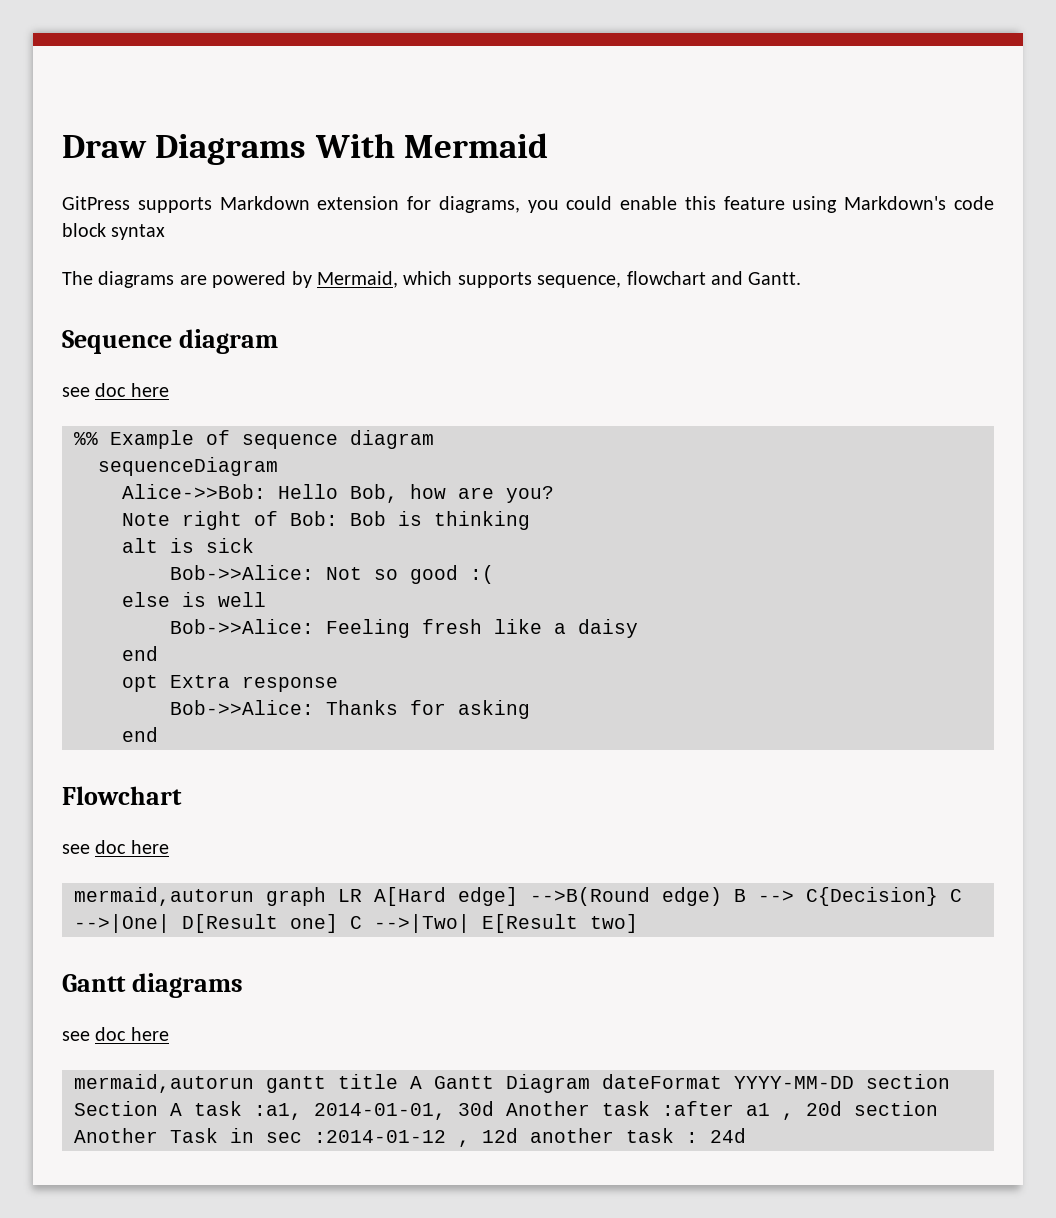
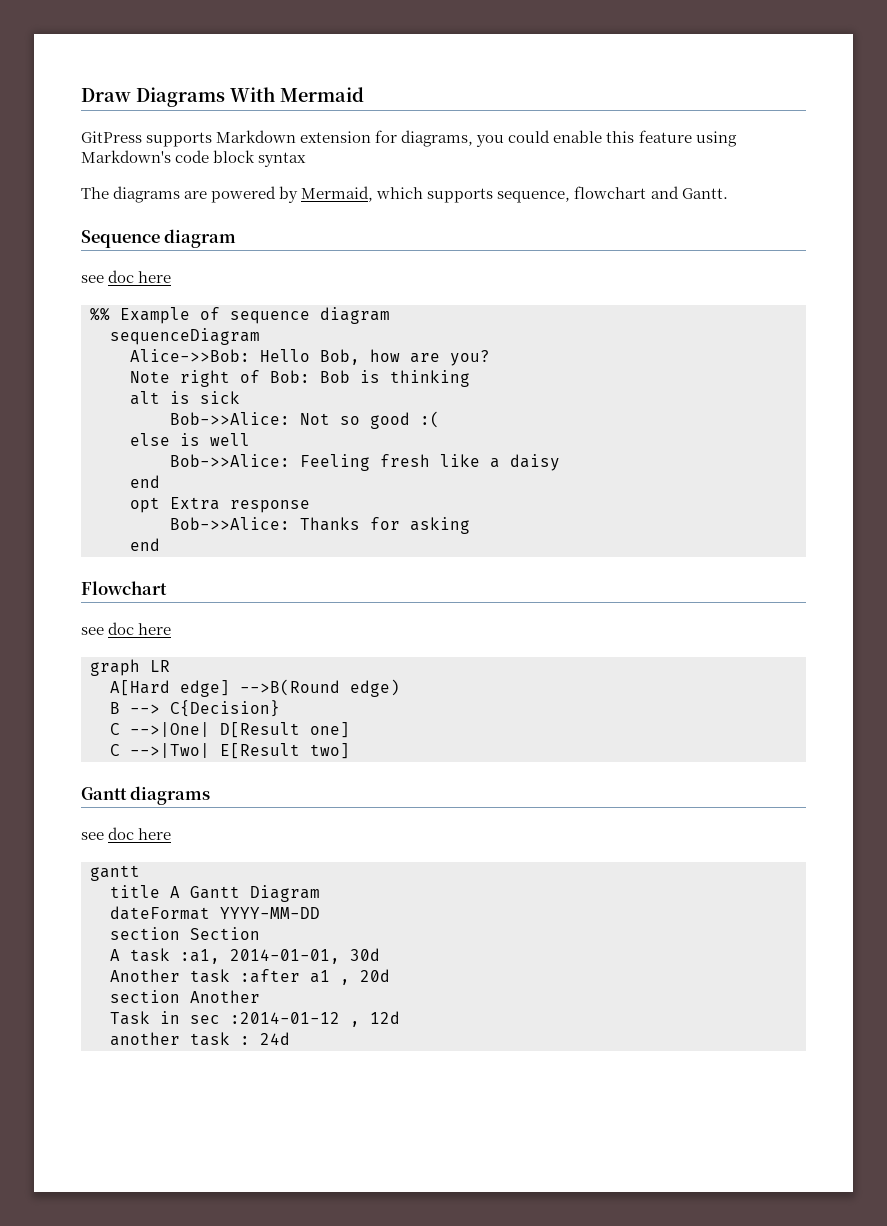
- mermaid,autorun graph LR A[Hard edge] -->B(Round edge) B --> C{Decision} C -->|One| D[Result one] C -->|Two| E[Result two]
+ graph LR
+ A[Hard edge] -->B(Round edge)
+ B --> C{Decision}
+ C -->|One| D[Result one]
+ C -->|Two| E[Result two]
- mermaid,autorun gantt title A Gantt Diagram dateFormat YYYY-MM-DD section Section A task :a1, 2014-01-01, 30d Another task :after a1 , 20d section Another Task in sec :2014-01-12 , 12d another task : 24d
+ gantt
+ title A Gantt Diagram
+ dateFormat YYYY-MM-DD
+ section Section
+ A task :a1, 2014-01-01, 30d
+ Another task :after a1 , 20d
+ section Another
+ Task in sec :2014-01-12 , 12d
+ another task : 24d

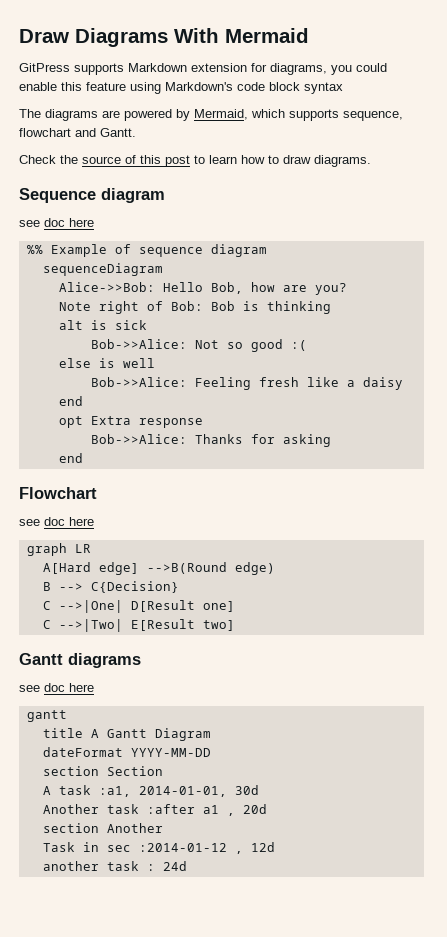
+ Check the source of this post to learn how to draw diagrams.

